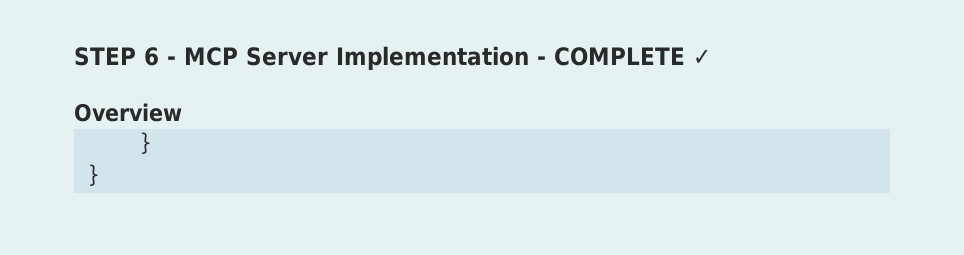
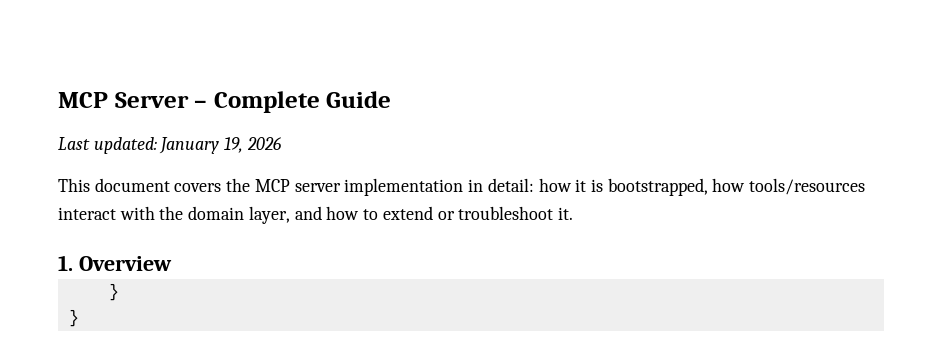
- STEP 6 - MCP Server Implementation - COMPLETE ✓
- Overview
+ MCP Server – Complete Guide
+ Last updated: January 19, 2026
+ This document covers the MCP server implementation in detail: how it is bootstrapped, how tools/resources interact with the domain layer, and how to extend or troubleshoot it.
+ 1. Overview

